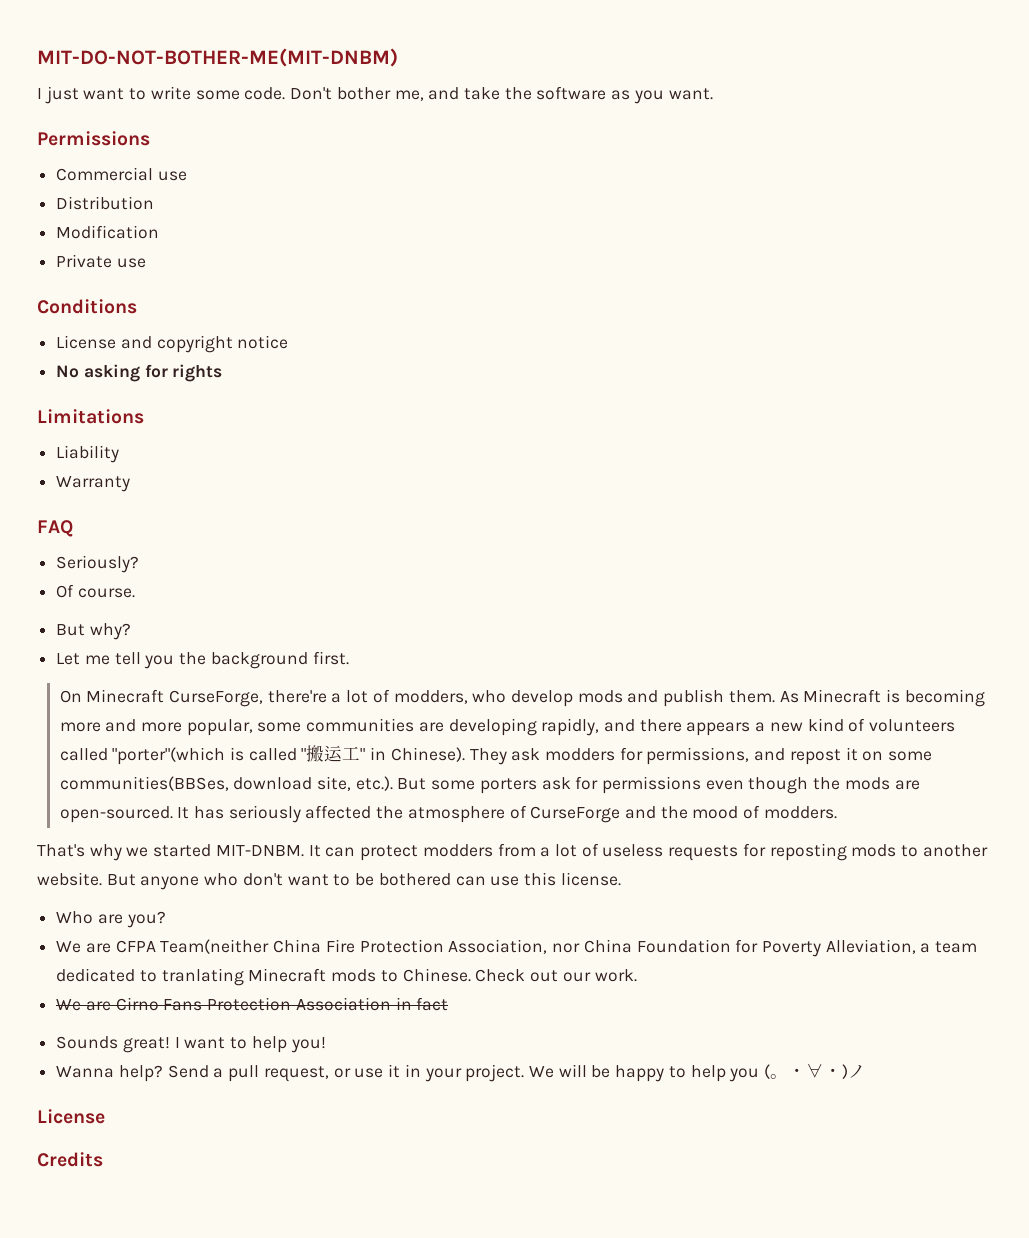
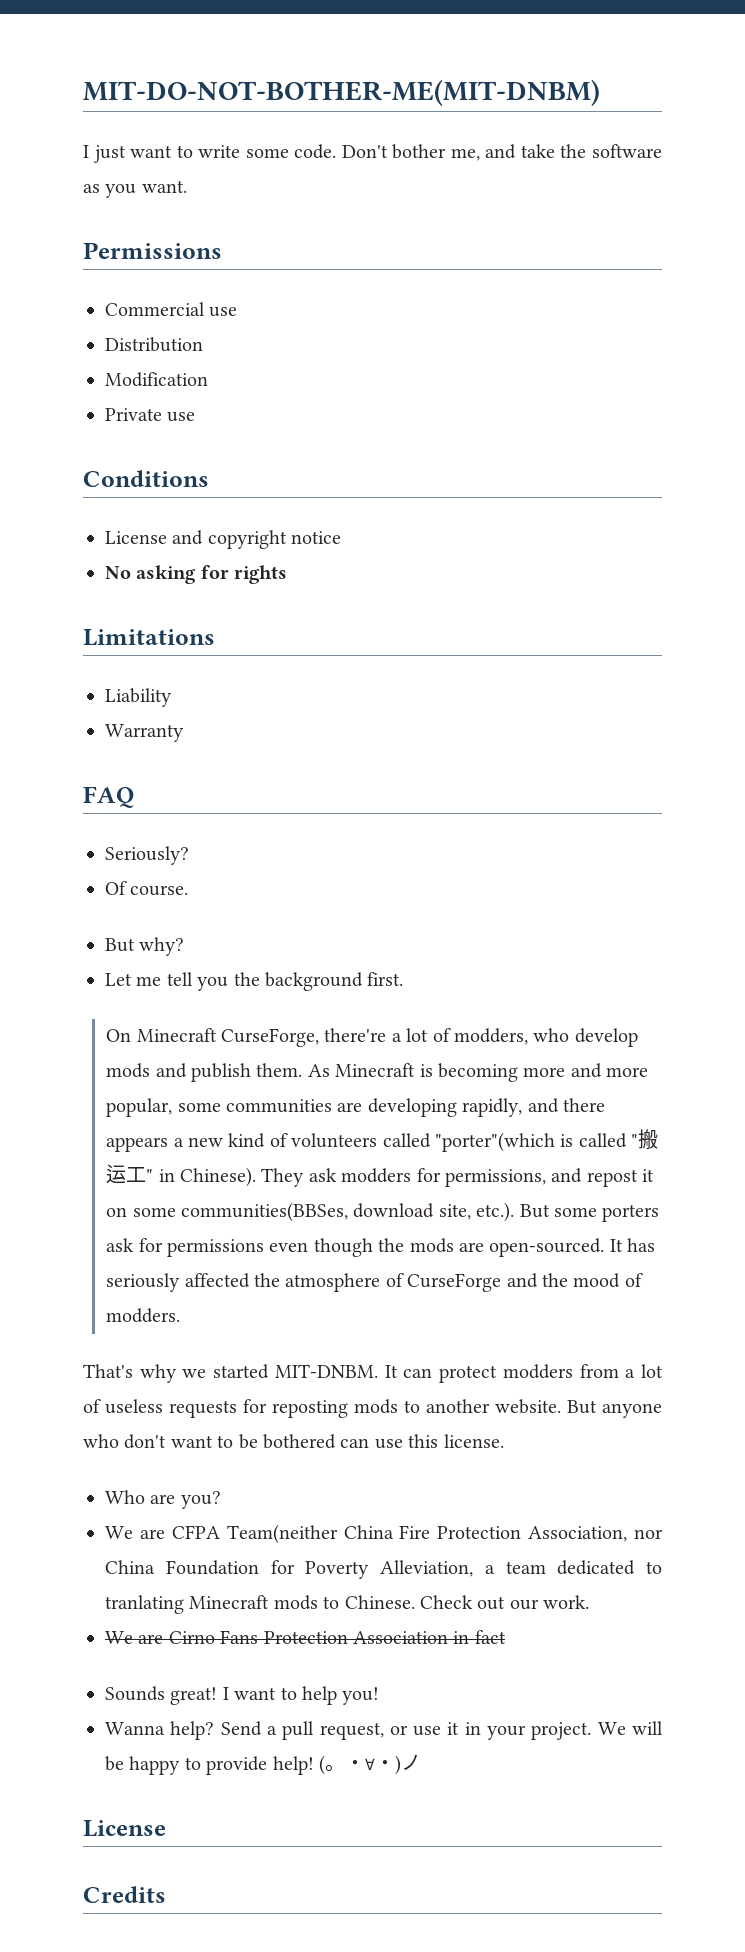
- We will be happy to help you (。
+ We will be happy to provide help! (。

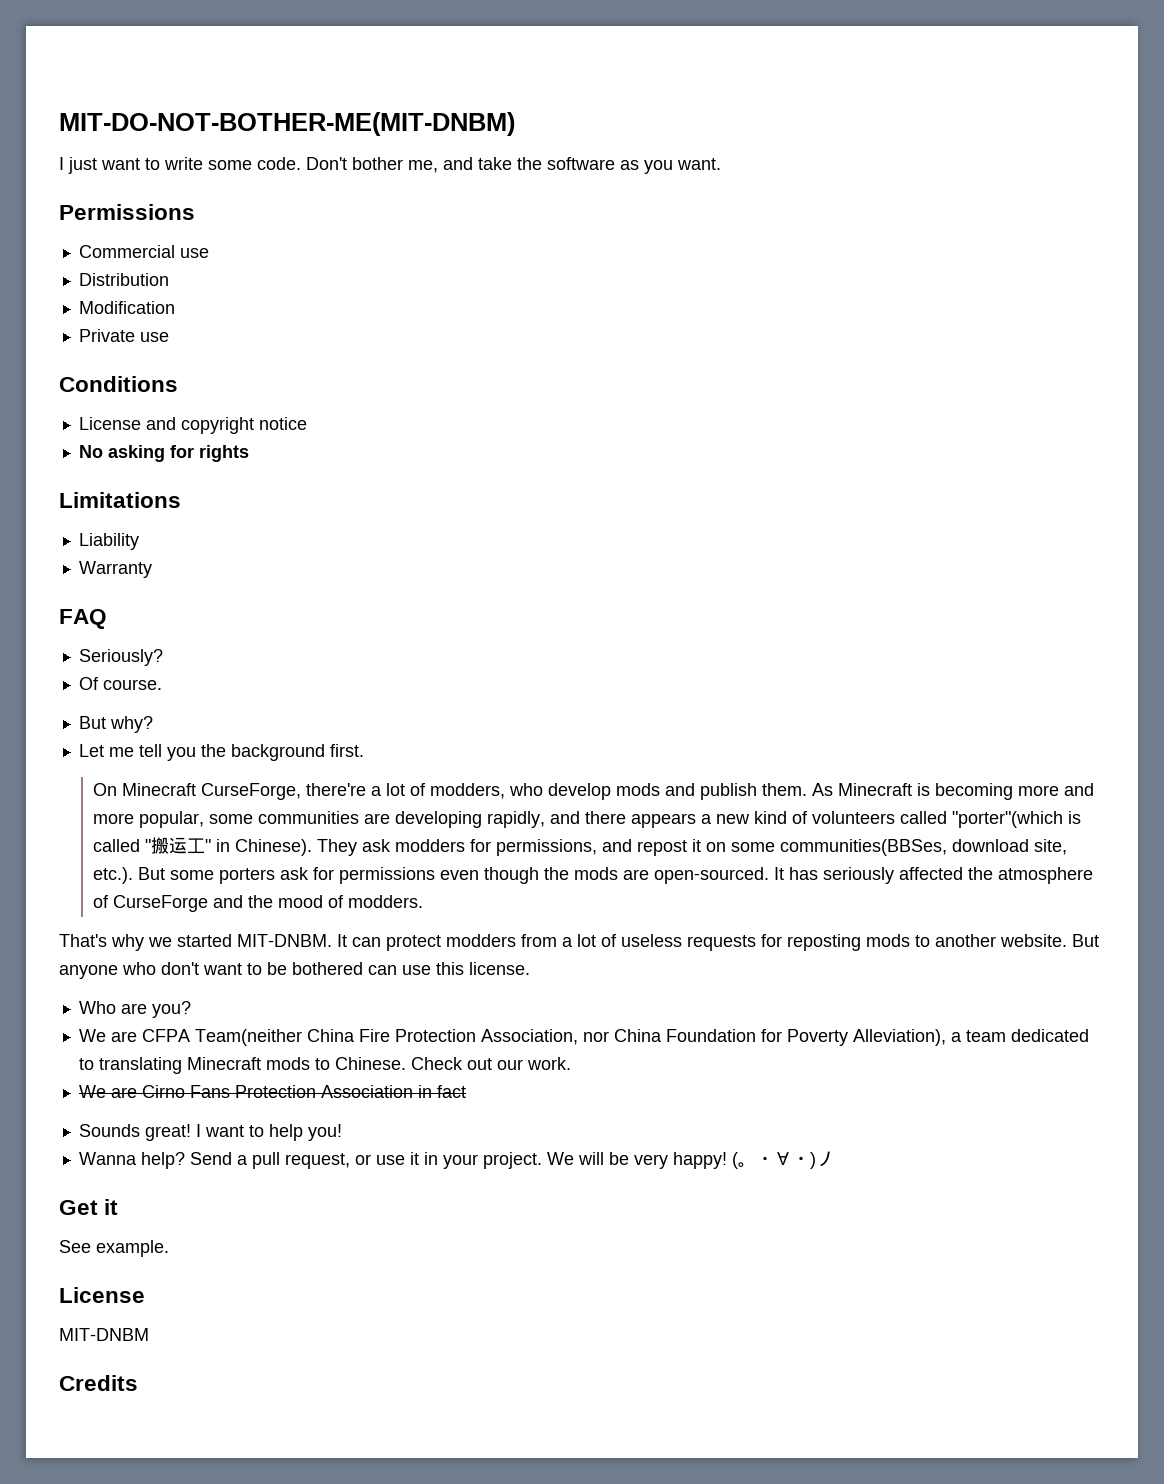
- We are CFPA Team(neither China Fire Protection Association, nor China Foundation for Poverty Alleviation, a team dedicated to tranlating Minecraft mods to Chinese.
+ We are CFPA Team(neither China Fire Protection Association, nor China Foundation for Poverty Alleviation), a team dedicated to translating Minecraft mods to Chinese.
- We will be happy to provide help!
+ We will be very happy!
  ・∀・)ノ
+ Get it
+ See example.
  License
+ MIT-DNBM

